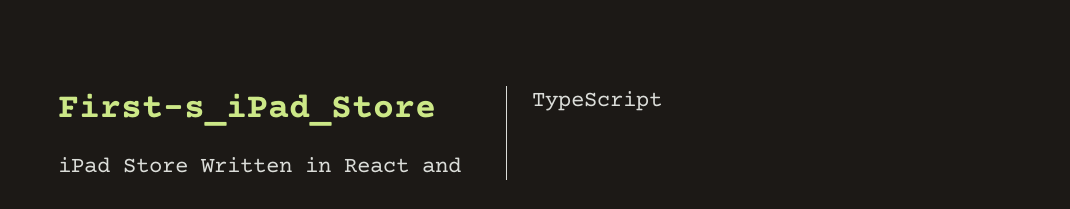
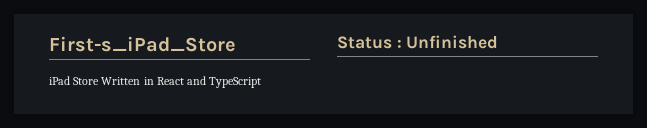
+ Status : Unfinished

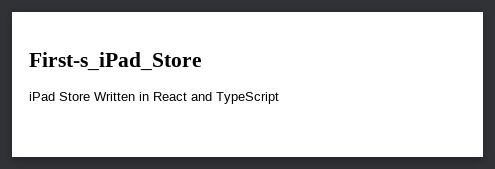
- Status : Unfinished

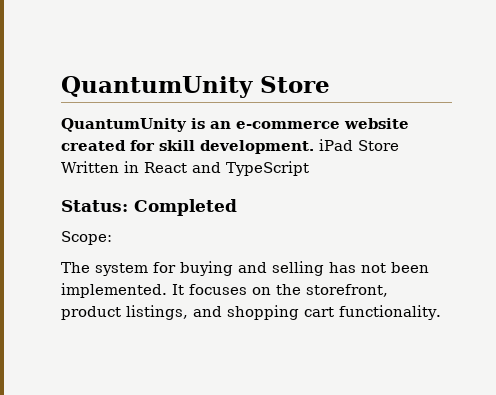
- First-s_iPad_Store
- iPad Store Written in React and TypeScript
+ QuantumUnity Store
+ QuantumUnity is an e-commerce website created for skill development. iPad Store Written in React and TypeScript
+ Status: Completed
+ Scope:
+ The system for buying and selling has not been implemented. It focuses on the storefront, product listings, and shopping cart functionality.

